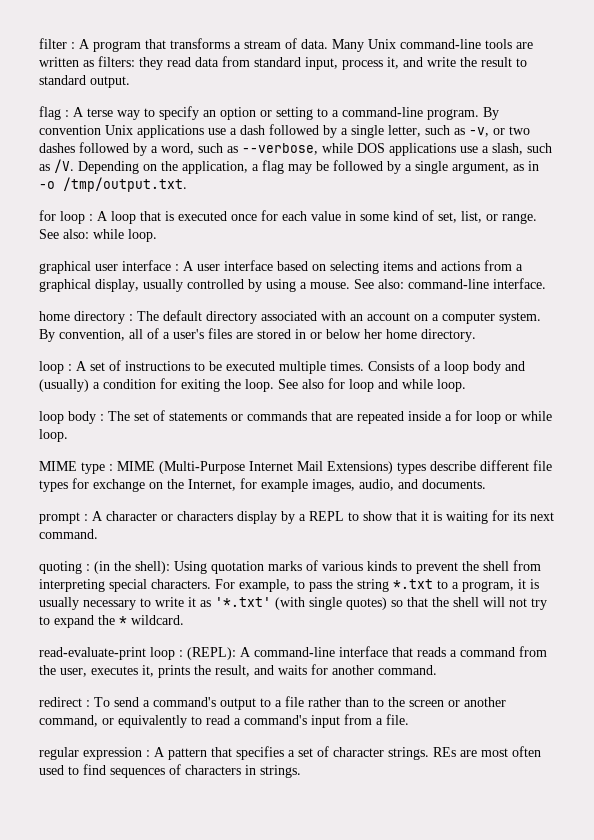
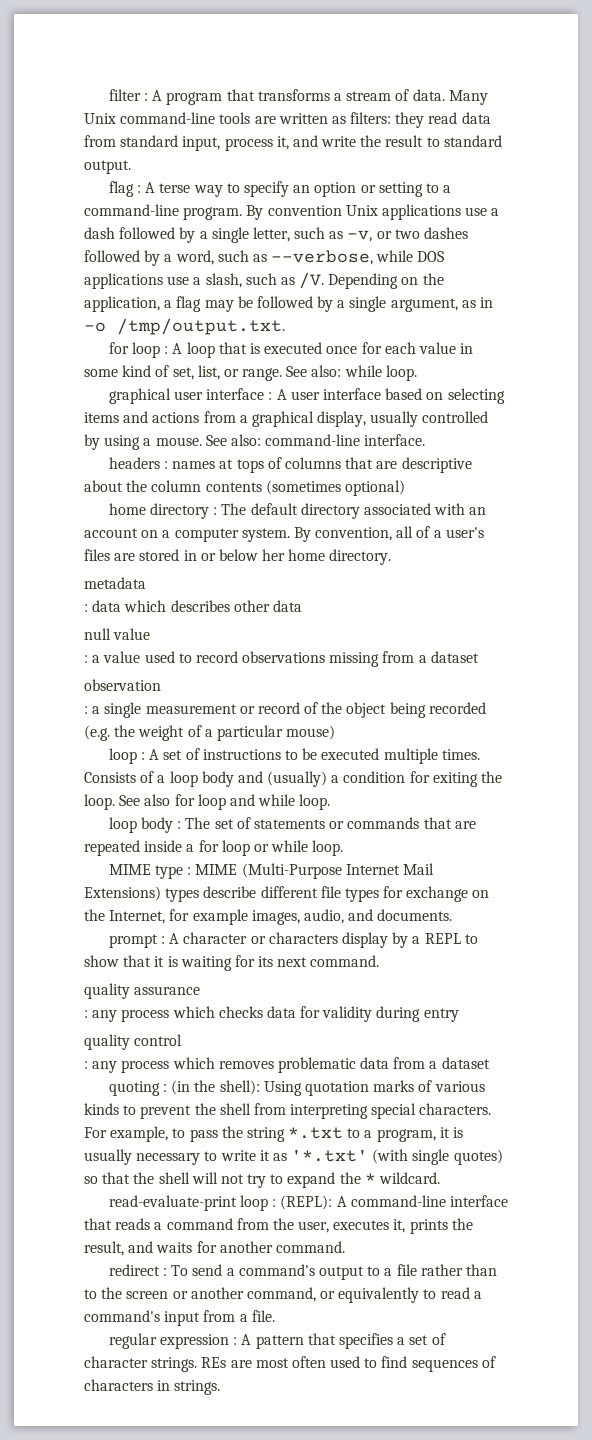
+ headers : names at tops of columns that are descriptive about the column contents (sometimes optional)
+ metadata
+ : data which describes other data
+ null value
+ : a value used to record observations missing from a dataset
+ observation
+ : a single measurement or record of the object being recorded (e.g. the weight of a particular mouse)
+ quality assurance
+ : any process which checks data for validity during entry
+ quality control
+ : any process which removes problematic data from a dataset

